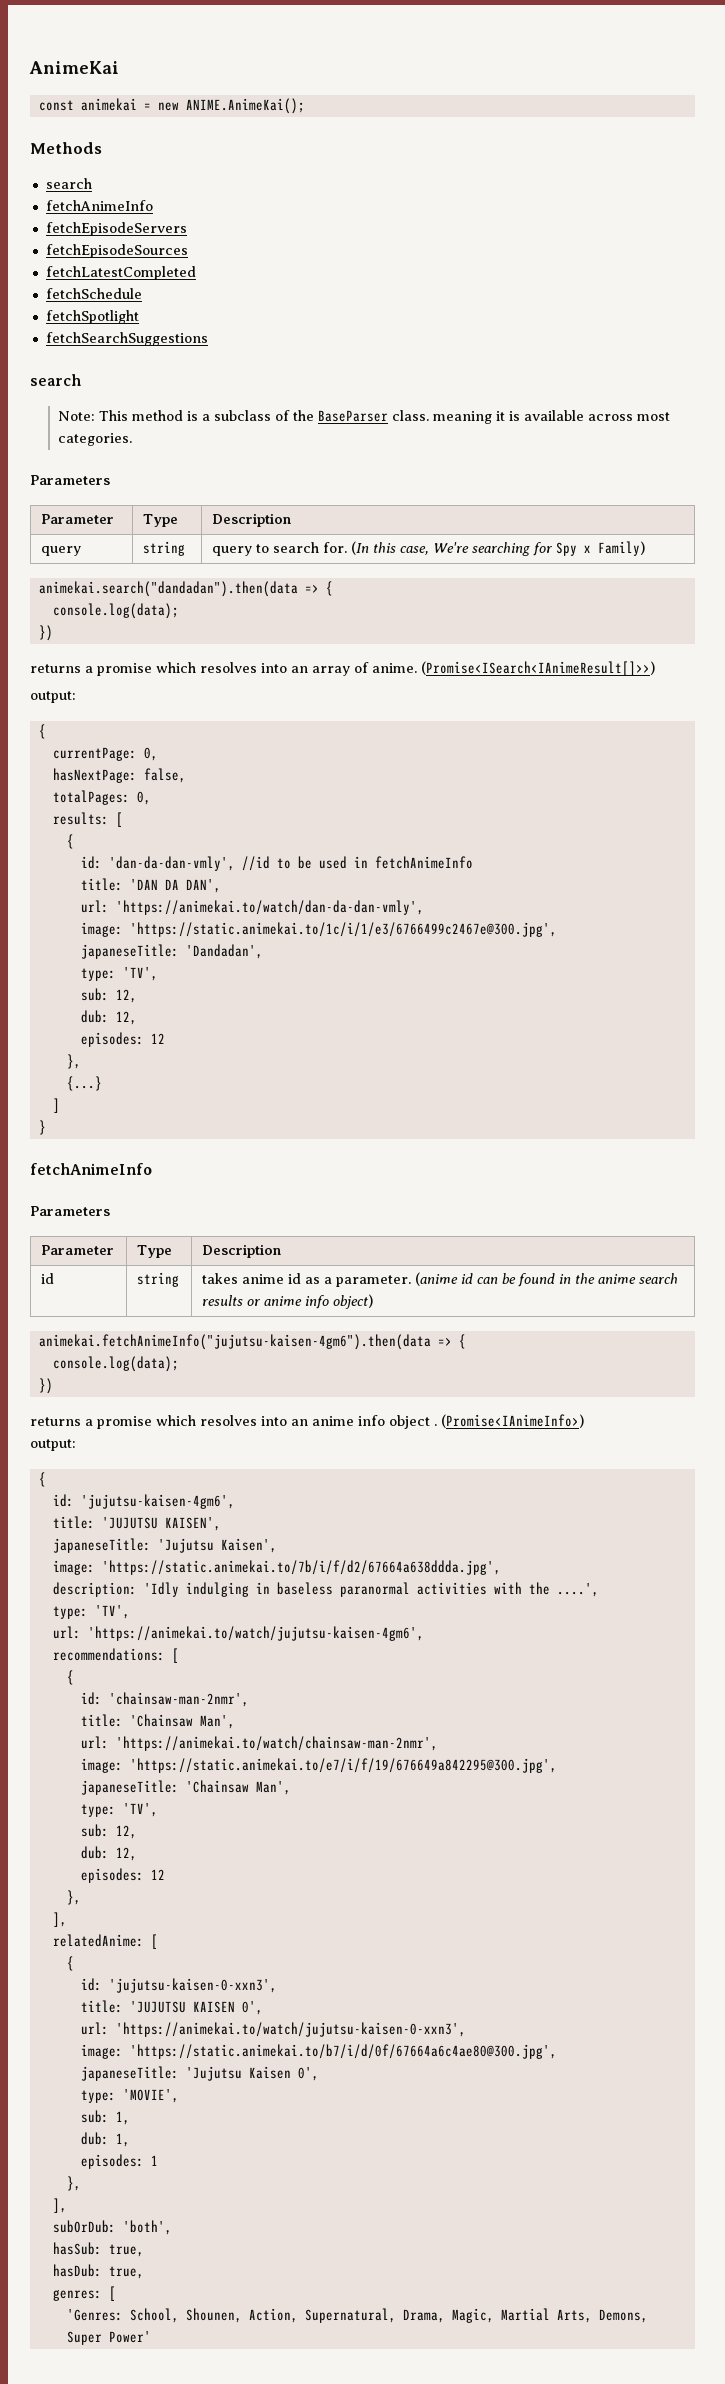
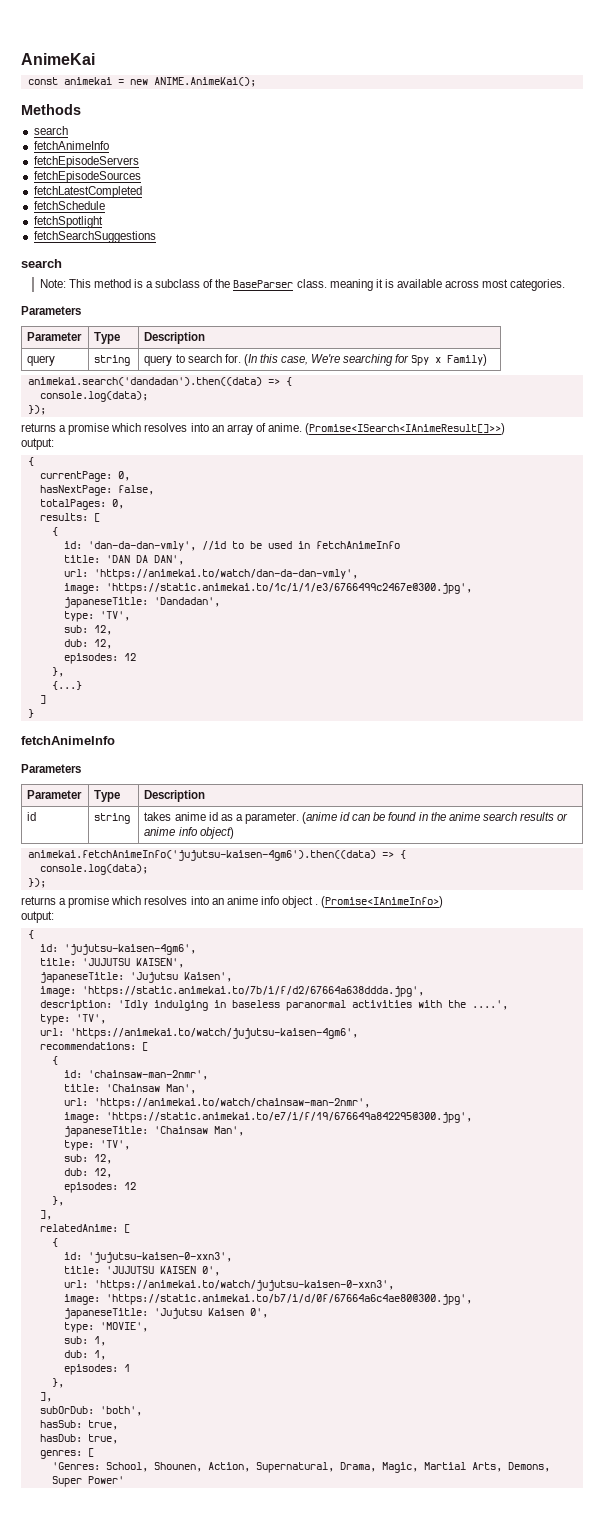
- animekai.search("dandadan").then(data => {
+ animekai.search('dandadan').then((data) => {
  console.log(data);
- })
+ });
- animekai.fetchAnimeInfo("jujutsu-kaisen-4gm6").then(data => {
+ animekai.fetchAnimeInfo('jujutsu-kaisen-4gm6').then((data) => {
  console.log(data);
- })
+ });

